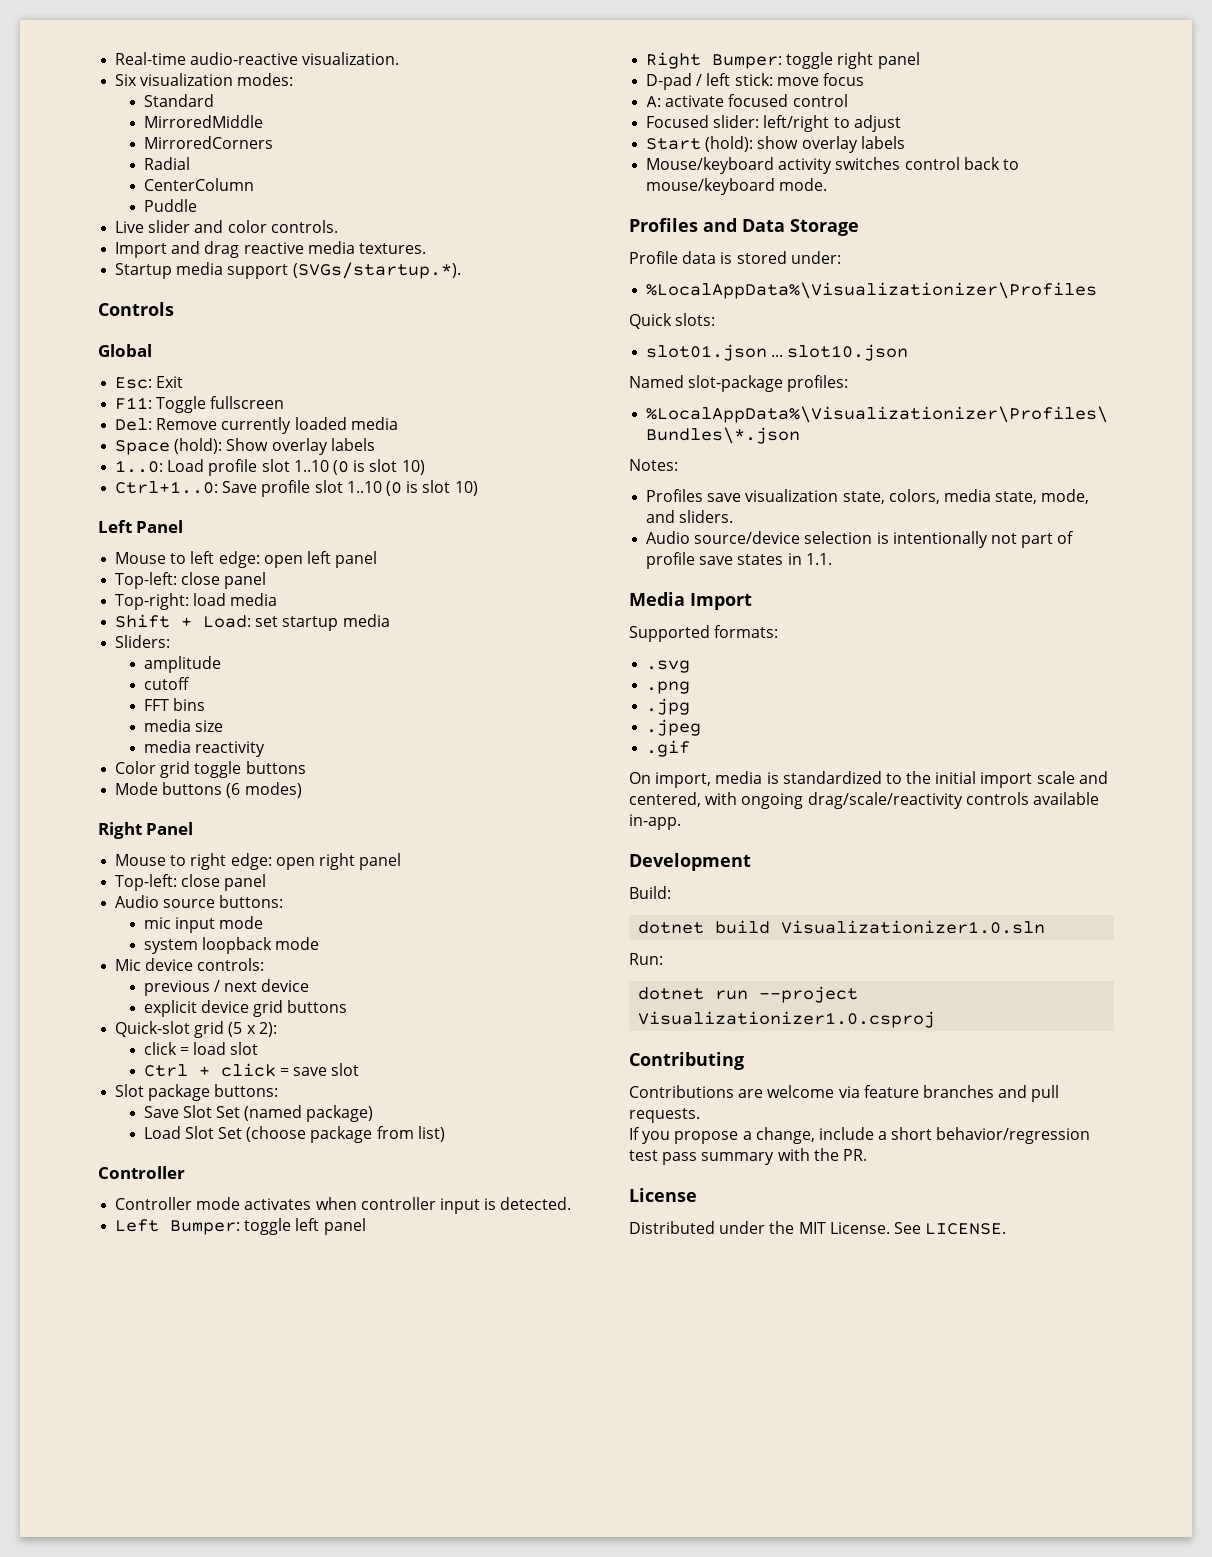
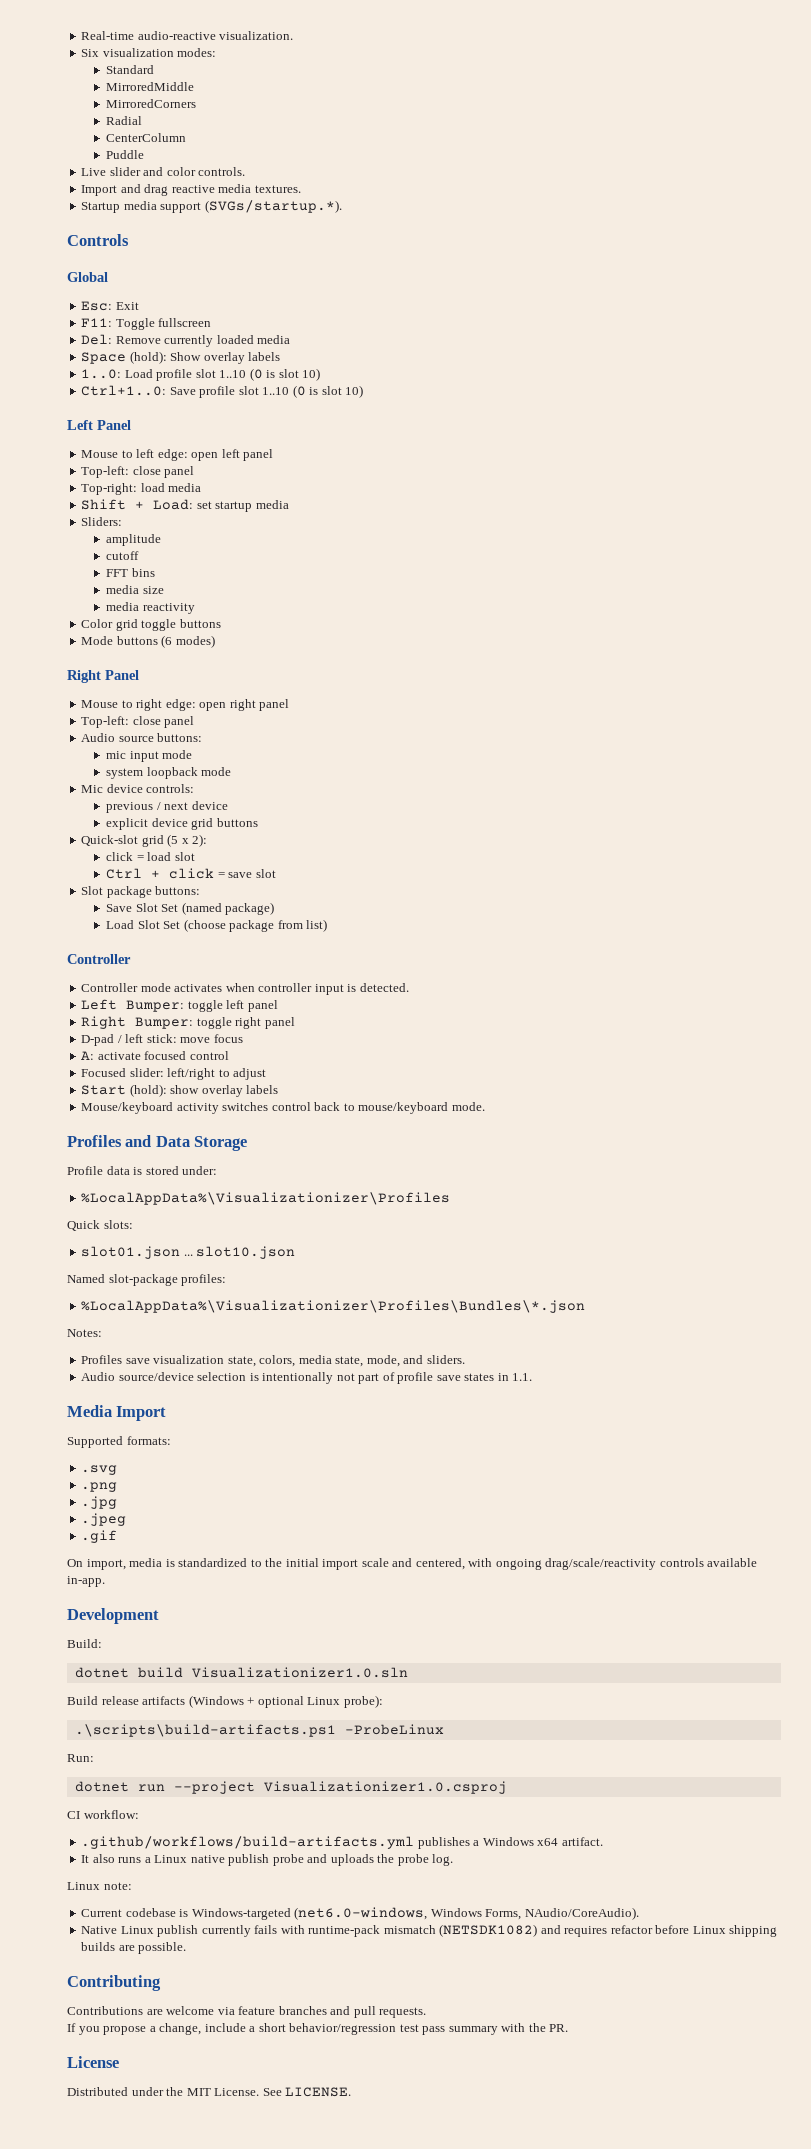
+ Build release artifacts (Windows + optional Linux probe):
+ .\scripts\build-artifacts.ps1 -ProbeLinux
+ CI workflow:
+ .github/workflows/build-artifacts.yml publishes a Windows x64 artifact.
+ It also runs a Linux native publish probe and uploads the probe log.
+ Linux note:
+ Current codebase is Windows-targeted (net6.0-windows, Windows Forms, NAudio/CoreAudio).
+ Native Linux publish currently fails with runtime-pack mismatch (NETSDK1082) and requires refactor before Linux shipping builds are possible.

